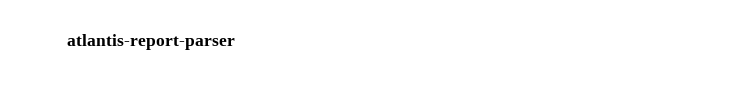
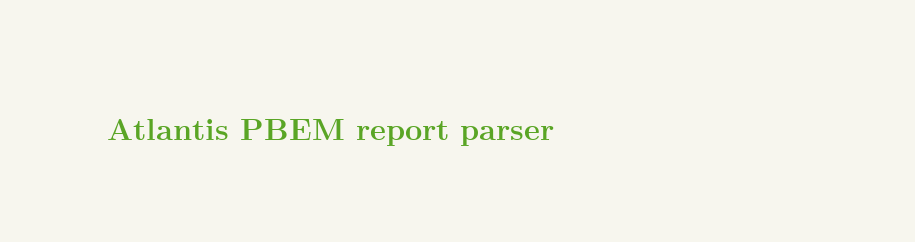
- atlantis-report-parser
+ Atlantis PBEM report parser

